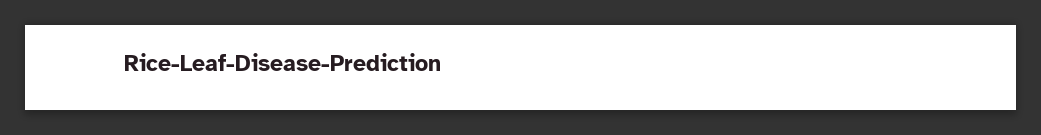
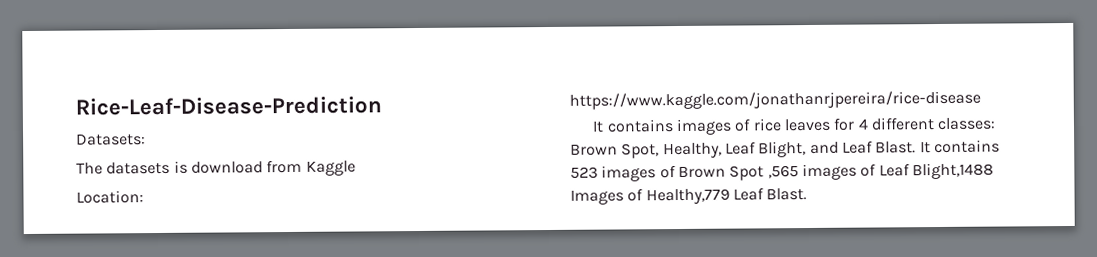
+ Datasets:
+ The datasets is download from Kaggle
+ Location: https://www.kaggle.com/jonathanrjpereira/rice-disease
+ It contains images of rice leaves for 4 different classes: Brown Spot, Healthy, Leaf Blight, and Leaf Blast. It contains 523 images of Brown Spot ,565 images of Leaf Blight,1488 Images of Healthy,779 Leaf Blast.

